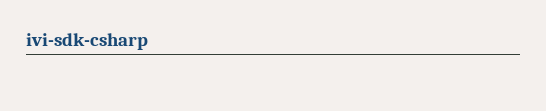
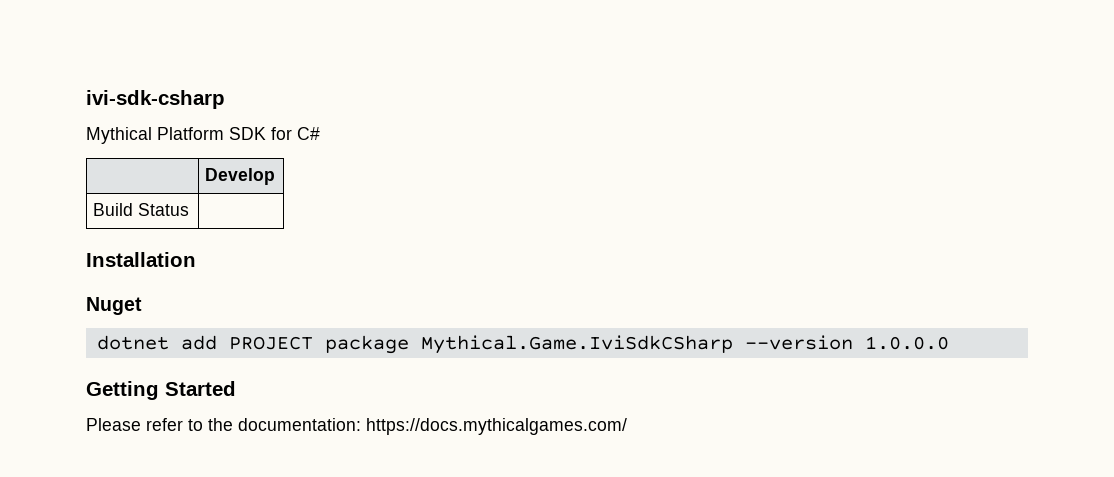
+ Mythical Platform SDK for C#
+ | Develop
+ Build Status |
+ Installation
+ Nuget
+ dotnet add PROJECT package Mythical.Game.IviSdkCSharp --version 1.0.0.0
+ Getting Started
+ Please refer to the documentation: https://docs.mythicalgames.com/

